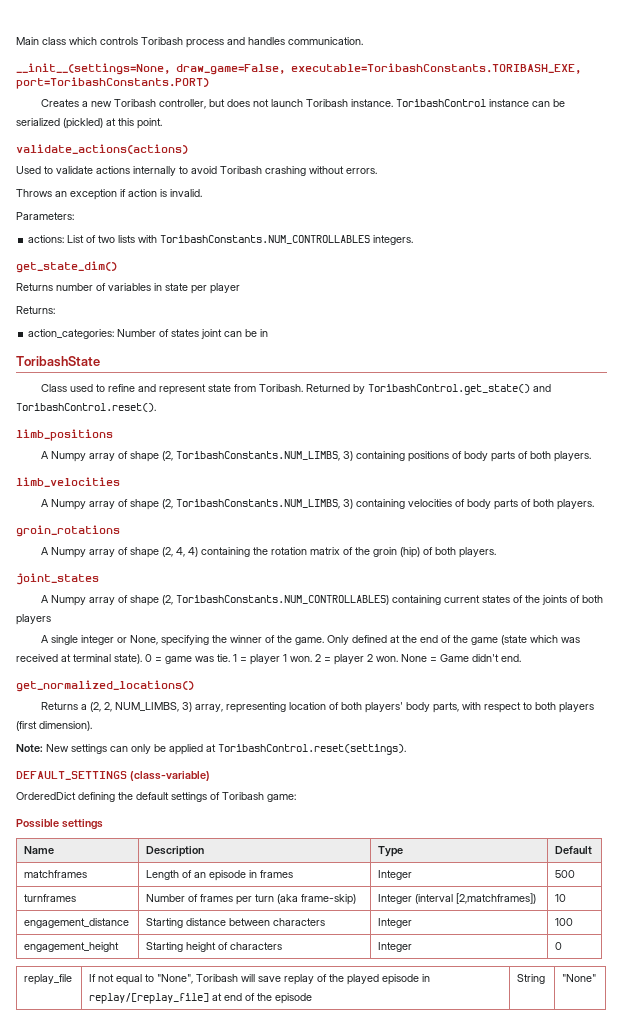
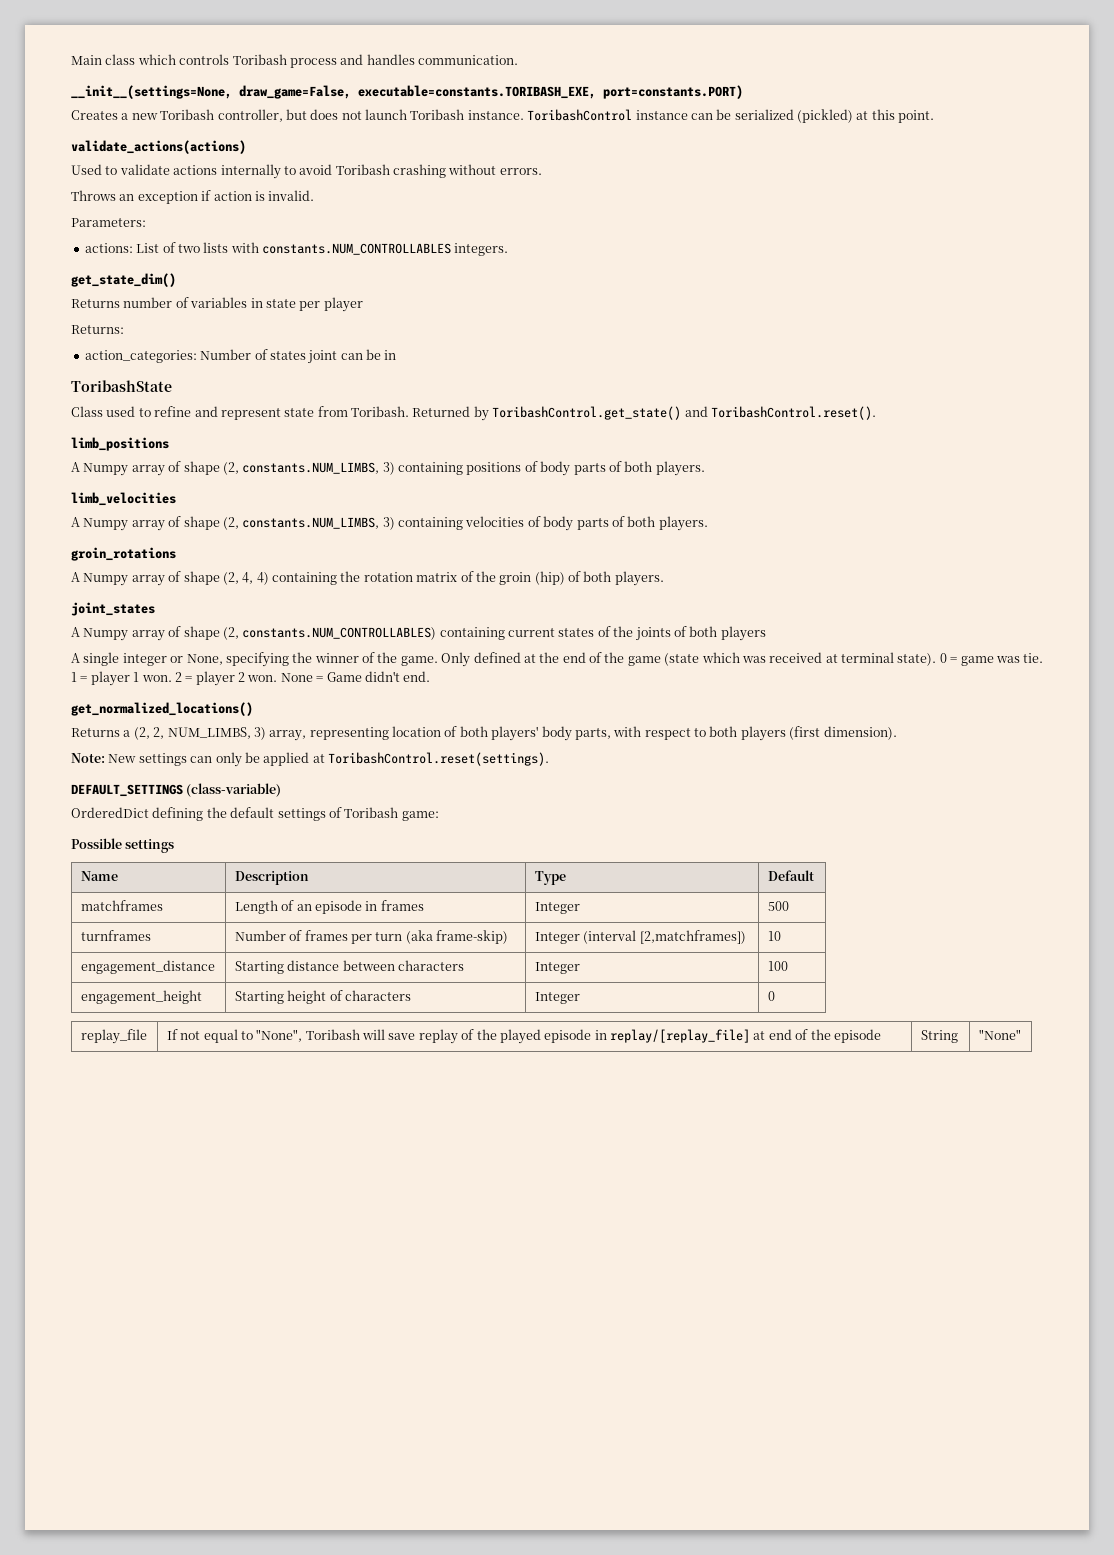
- __init__(settings=None, draw_game=False, executable=ToribashConstants.TORIBASH_EXE, port=ToribashConstants.PORT)
+ __init__(settings=None, draw_game=False, executable=constants.TORIBASH_EXE, port=constants.PORT)
- actions: List of two lists with ToribashConstants.NUM_CONTROLLABLES integers.
+ actions: List of two lists with constants.NUM_CONTROLLABLES integers.
- A Numpy array of shape (2, ToribashConstants.NUM_LIMBS, 3) containing positions of body parts of both players.
+ A Numpy array of shape (2, constants.NUM_LIMBS, 3) containing positions of body parts of both players.
- A Numpy array of shape (2, ToribashConstants.NUM_LIMBS, 3) containing velocities of body parts of both players.
+ A Numpy array of shape (2, constants.NUM_LIMBS, 3) containing velocities of body parts of both players.
- A Numpy array of shape (2, ToribashConstants.NUM_CONTROLLABLES) containing current states of the joints of both players
+ A Numpy array of shape (2, constants.NUM_CONTROLLABLES) containing current states of the joints of both players

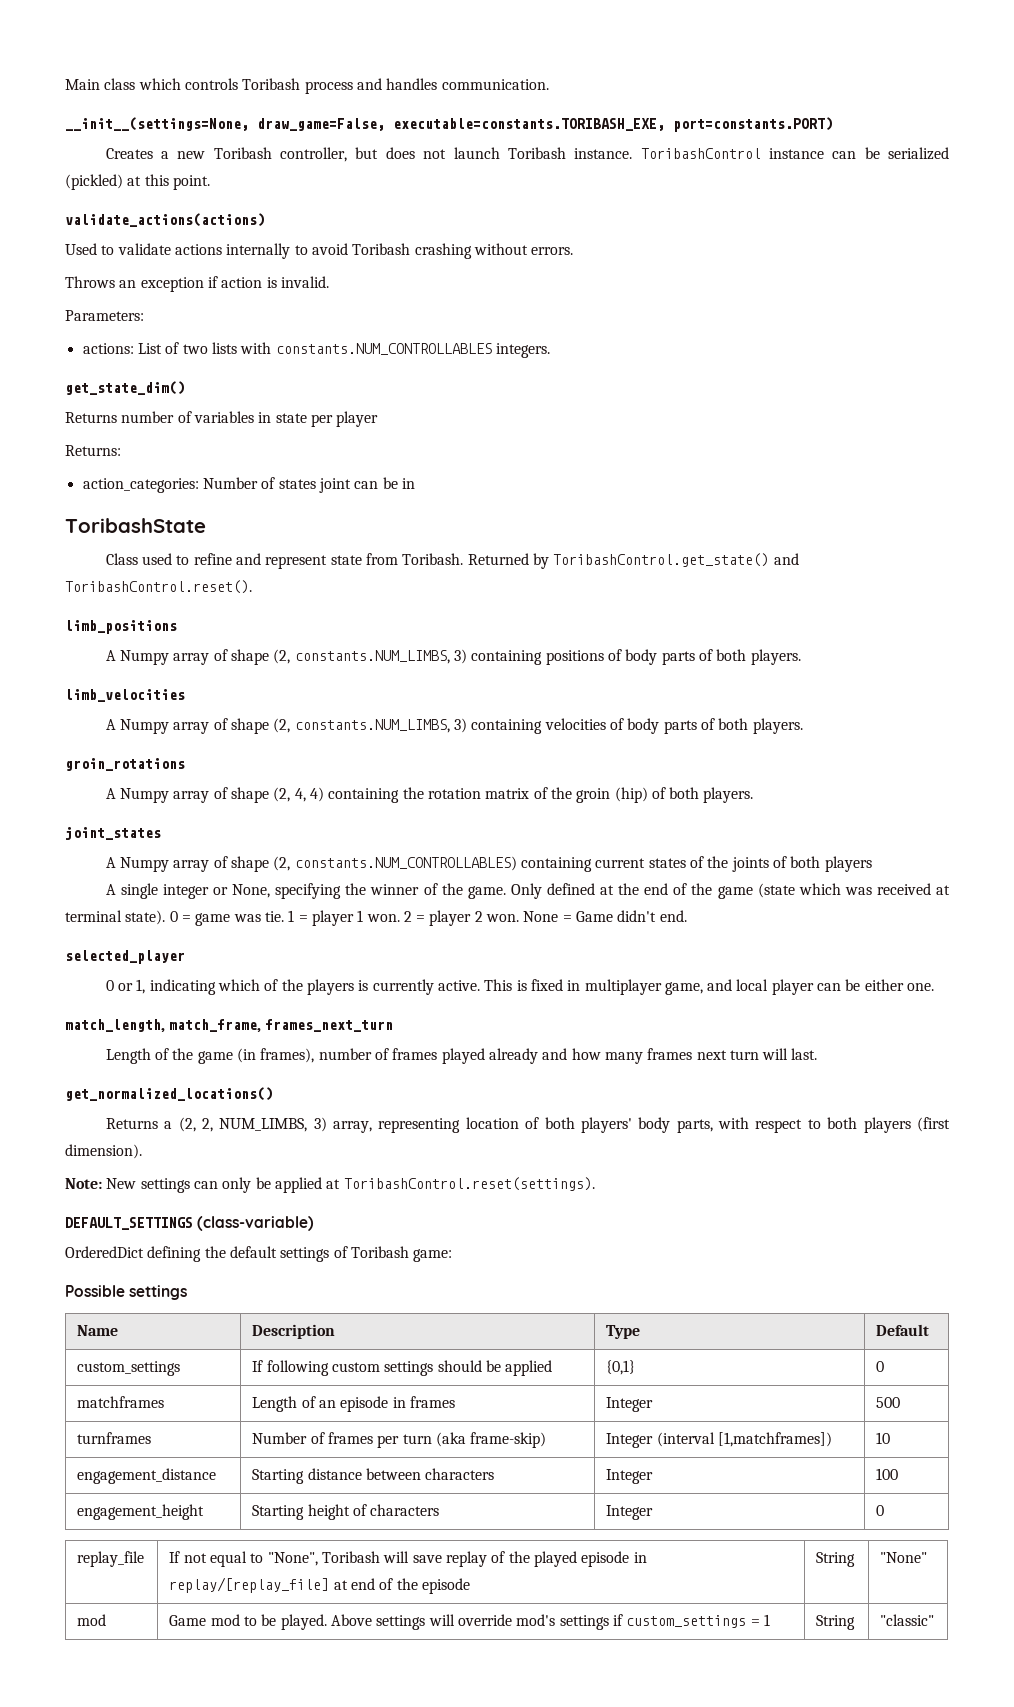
+ selected_player
+ 0 or 1, indicating which of the players is currently active. This is fixed in multiplayer game, and local player can be either one.
+ match_length, match_frame, frames_next_turn
+ Length of the game (in frames), number of frames played already and how many frames next turn will last.
+ custom_settings | If following custom settings should be applied | {0,1} | 0
- turnframes | Number of frames per turn (aka frame-skip) | Integer (interval [2,matchframes]) | 10
+ turnframes | Number of frames per turn (aka frame-skip) | Integer (interval [1,matchframes]) | 10
+ mod | Game mod to be played. Above settings will override mod's settings if custom_settings = 1 | String | "classic"

